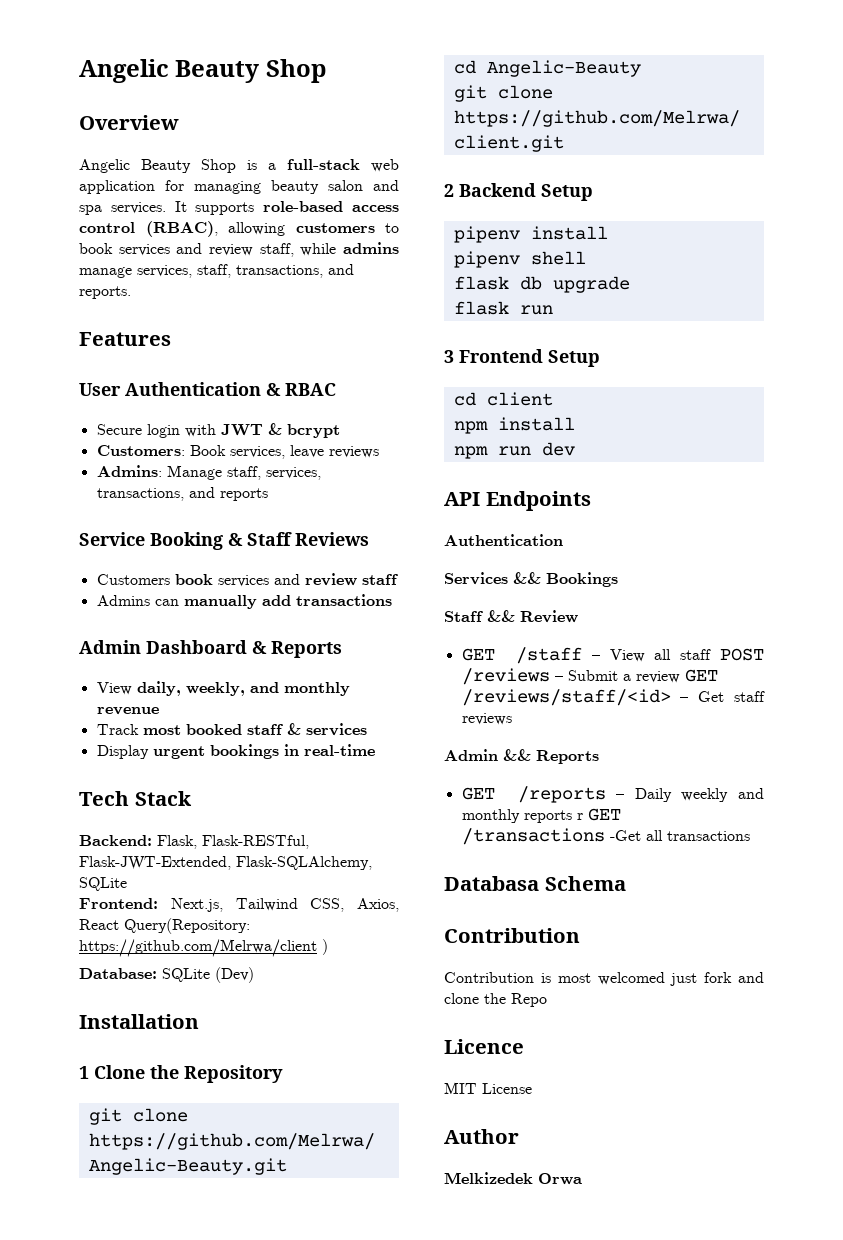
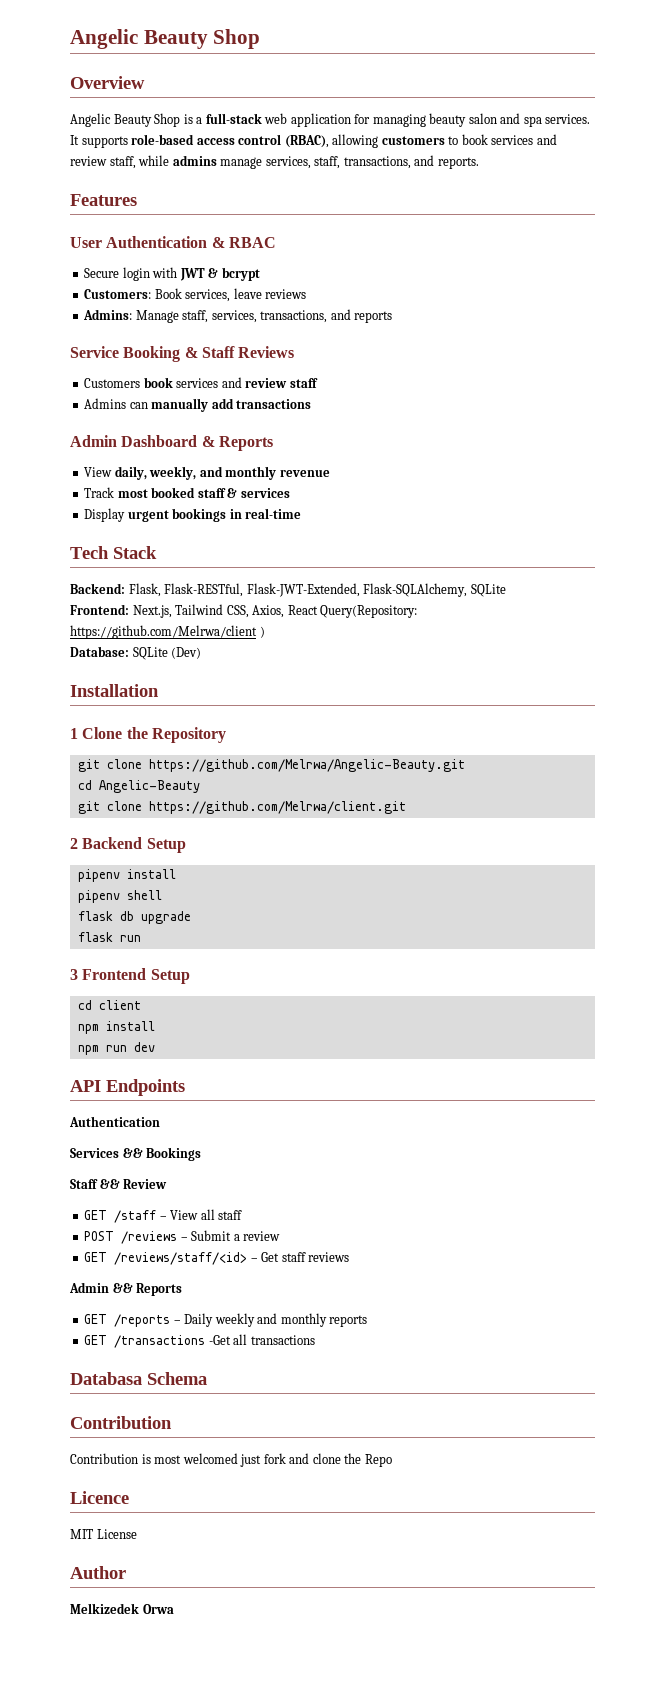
- GET /staff – View all staff POST /reviews – Submit a review GET /reviews/staff/<id> – Get staff reviews
+ GET /staff – View all staff
+ POST /reviews – Submit a review
+ GET /reviews/staff/<id> – Get staff reviews
- GET /reports – Daily weekly and monthly reports r GET /transactions -Get all transactions
+ GET /reports – Daily weekly and monthly reports
+ GET /transactions -Get all transactions

